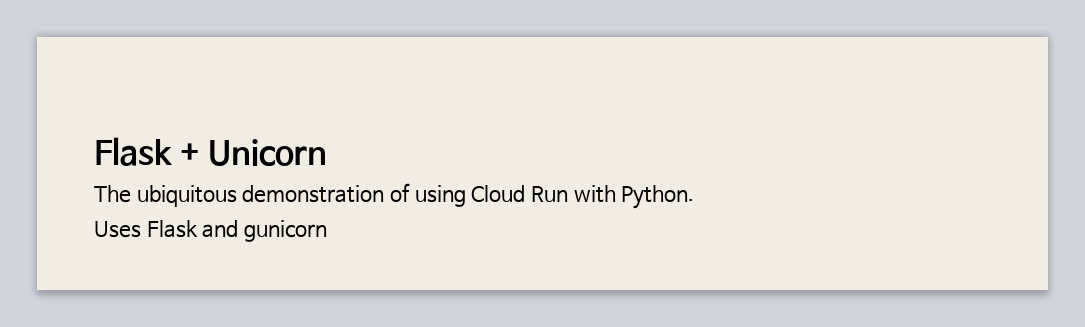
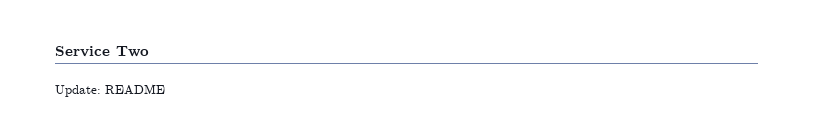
- Flask + Unicorn
- The ubiquitous demonstration of using Cloud Run with Python.
- Uses Flask and gunicorn
+ Service Two
+ Update: README

